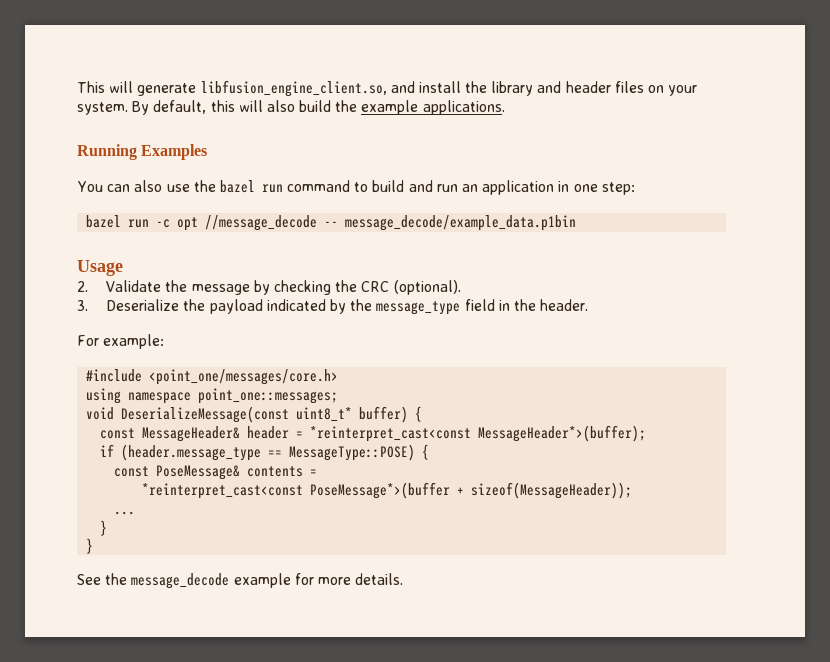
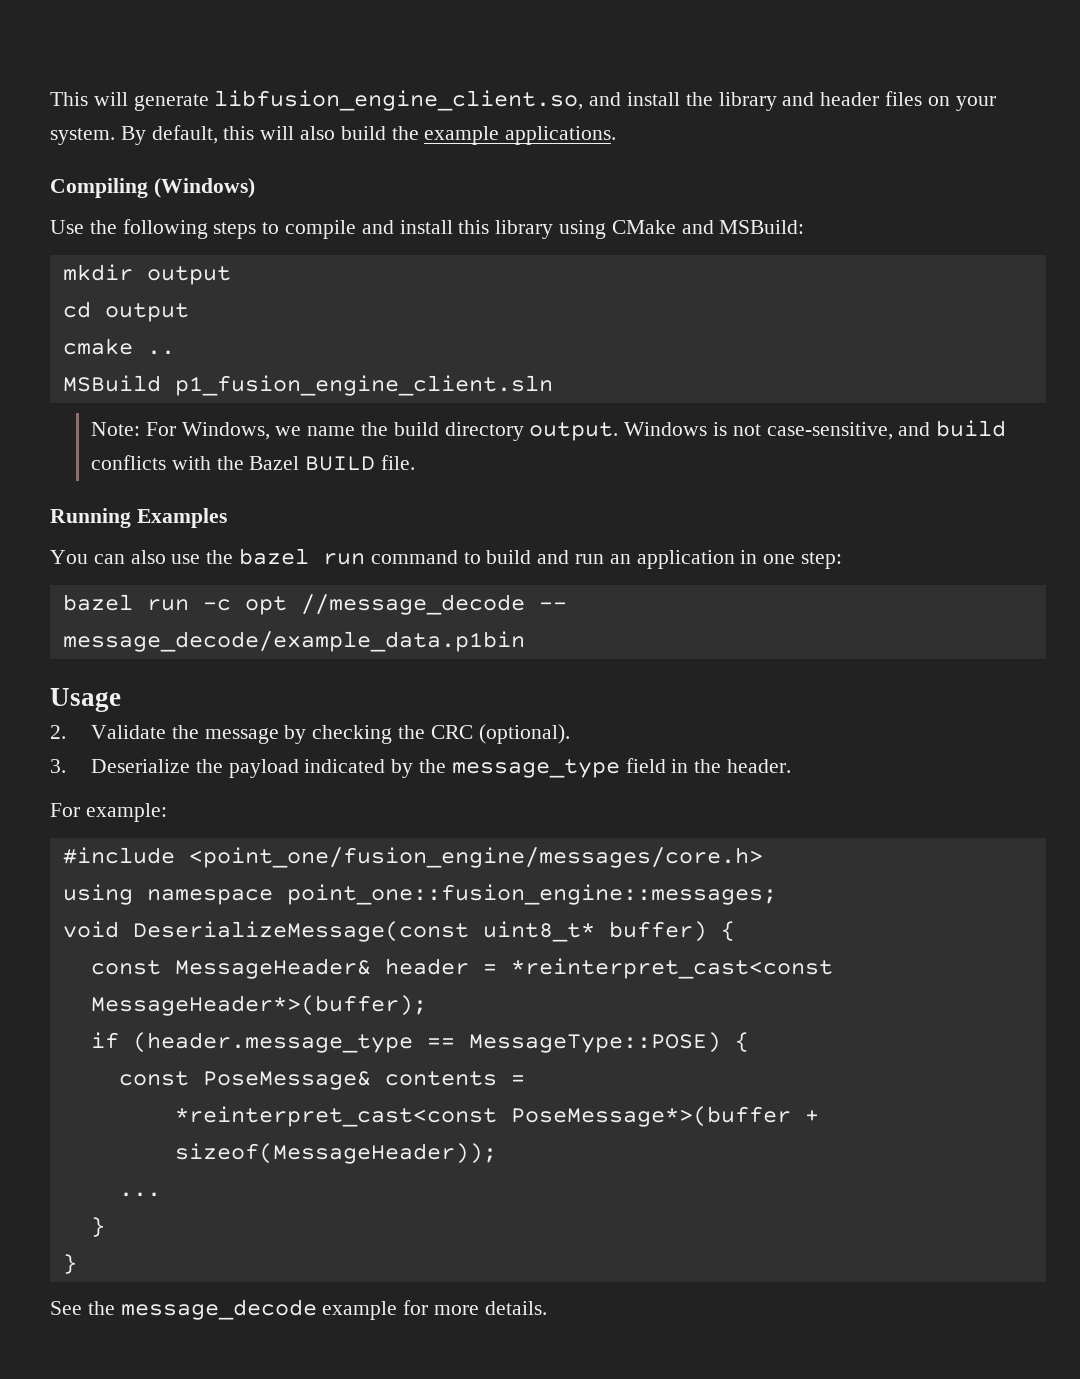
+ Compiling (Windows)
+ Use the following steps to compile and install this library using CMake and MSBuild:
+ mkdir output
+ cd output
+ cmake ..
+ MSBuild p1_fusion_engine_client.sln
+ Note: For Windows, we name the build directory output. Windows is not case-sensitive, and build conflicts with the Bazel BUILD file.
- #include <point_one/messages/core.h>
+ #include <point_one/fusion_engine/messages/core.h>
- using namespace point_one::messages;
+ using namespace point_one::fusion_engine::messages;

